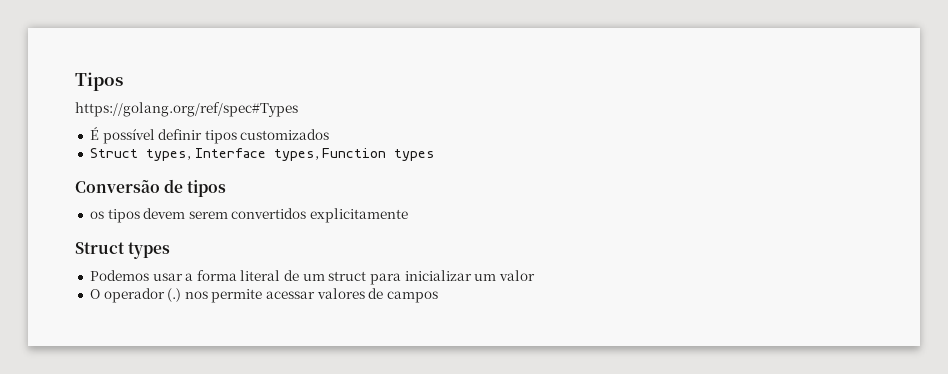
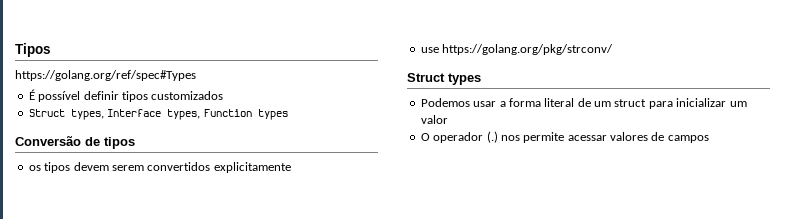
+ use https://golang.org/pkg/strconv/

